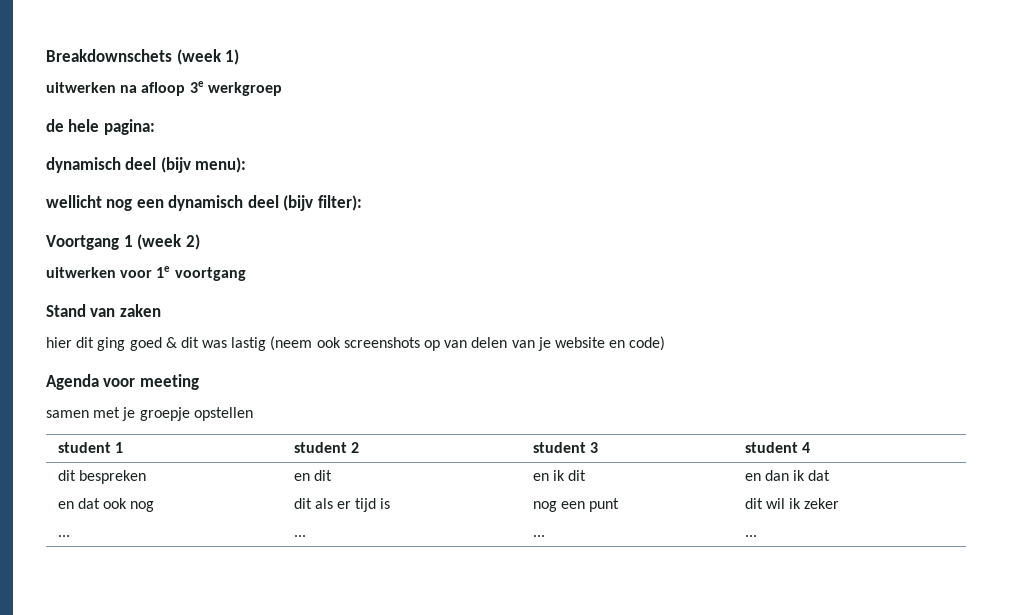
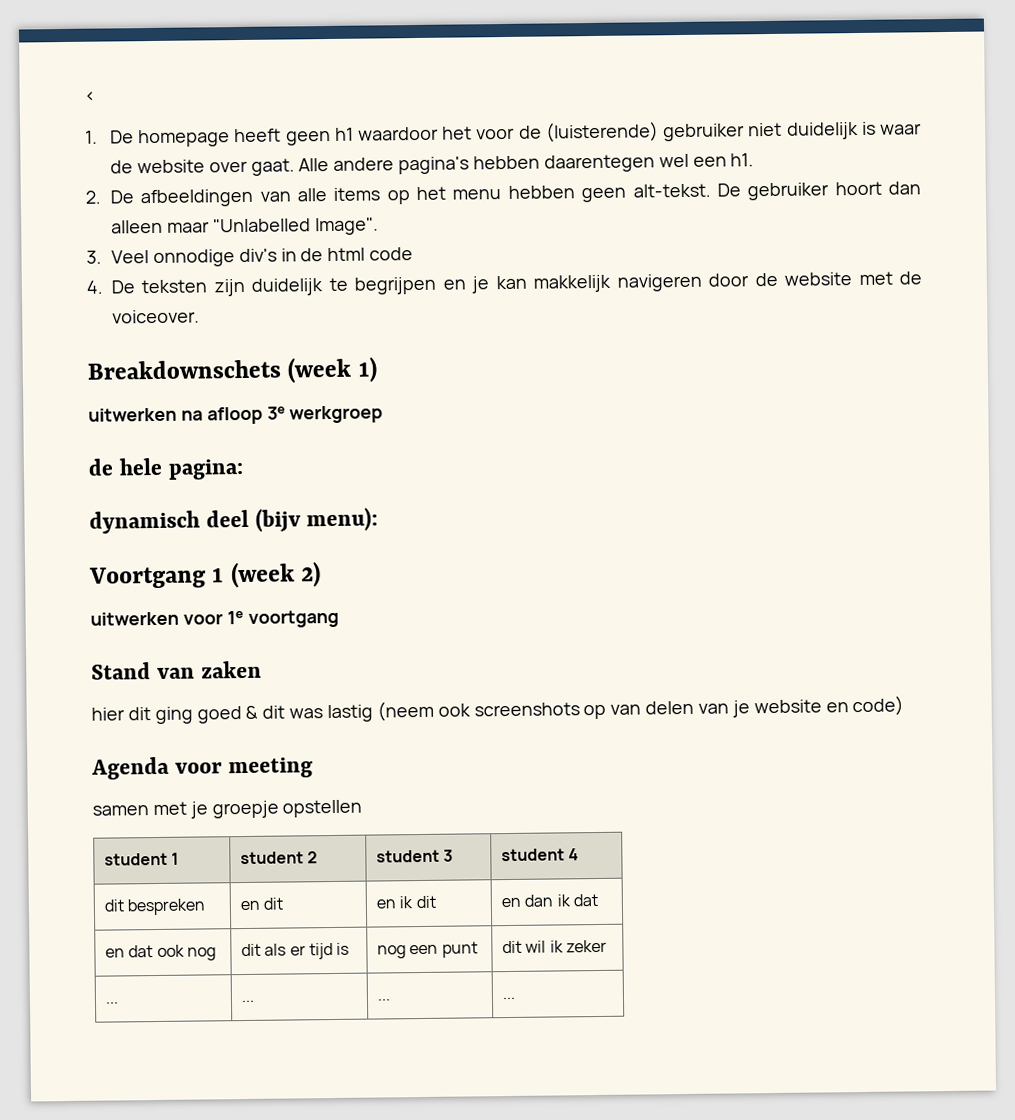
+ <
+ 1. De homepage heeft geen h1 waardoor het voor de (luisterende) gebruiker niet duidelijk is waar de website over gaat. Alle andere pagina's hebben daarentegen wel een h1.
+ 2. De afbeeldingen van alle items op het menu hebben geen alt-tekst. De gebruiker hoort dan alleen maar "Unlabelled Image".
+ 3. Veel onnodige div's in de html code
+ 4. De teksten zijn duidelijk te begrijpen en je kan makkelijk navigeren door de website met de voiceover.
- wellicht nog een dynamisch deel (bijv filter):

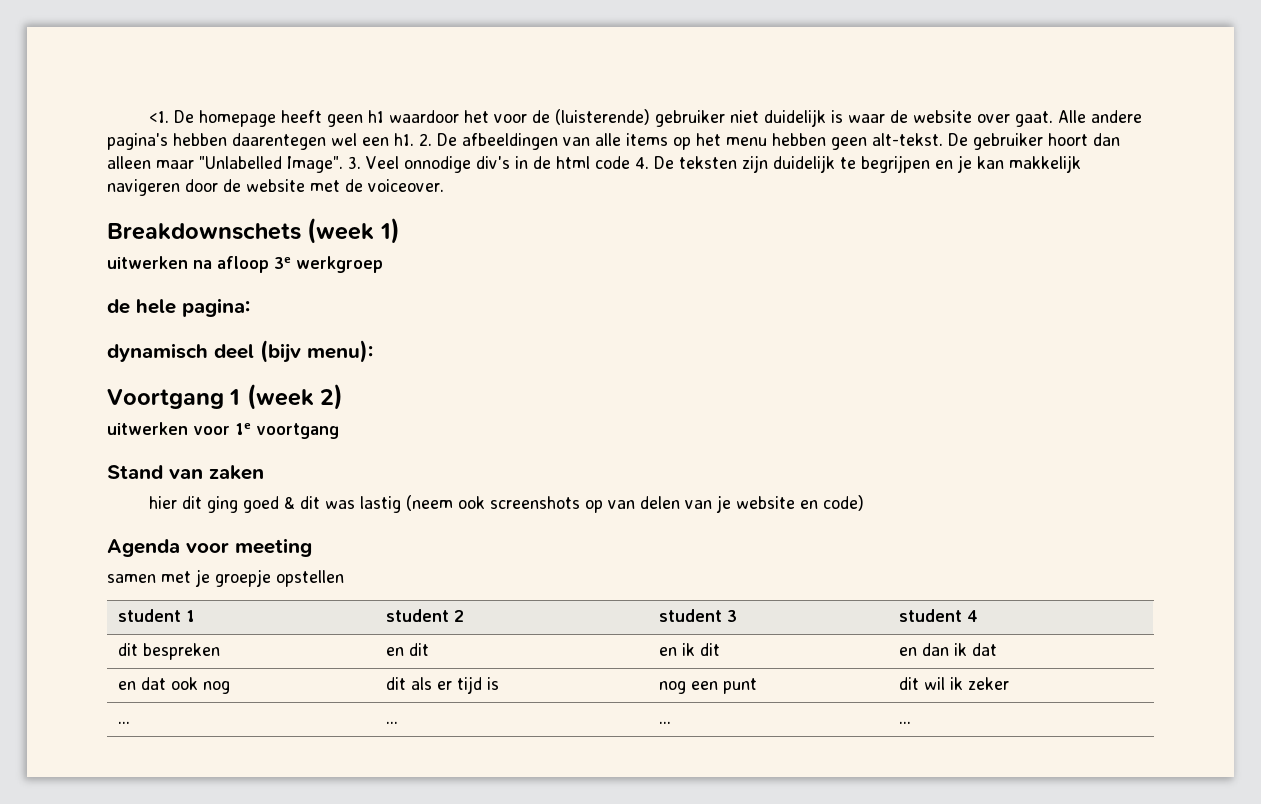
- <
- 1. De homepage heeft geen h1 waardoor het voor de (luisterende) gebruiker niet duidelijk is waar de website over gaat.
+ <1. De homepage heeft geen h1 waardoor het voor de (luisterende) gebruiker niet duidelijk is waar de website over gaat.
- Alle andere pagina's hebben daarentegen wel een h1.
- 2. De afbeeldingen van alle items op het menu hebben geen alt-tekst.
+ Alle andere pagina's hebben daarentegen wel een h1. 2. De afbeeldingen van alle items op het menu hebben geen alt-tekst.
- De gebruiker hoort dan alleen maar "Unlabelled Image".
- 3. Veel onnodige div's in de html code
- 4. De teksten zijn duidelijk te begrijpen en je kan makkelijk navigeren door de website met de voiceover.
+ De gebruiker hoort dan alleen maar "Unlabelled Image". 3. Veel onnodige div's in de html code 4. De teksten zijn duidelijk te begrijpen en je kan makkelijk navigeren door de website met de voiceover.

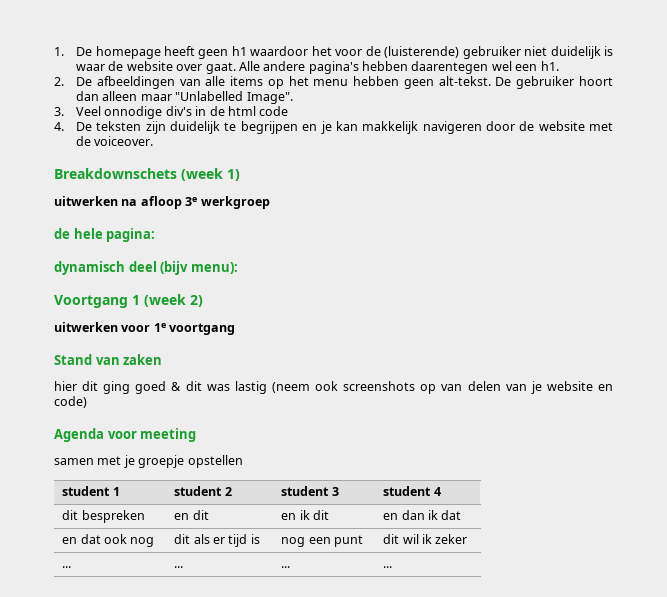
- <1. De homepage heeft geen h1 waardoor het voor de (luisterende) gebruiker niet duidelijk is waar de website over gaat.
+ 1. De homepage heeft geen h1 waardoor het voor de (luisterende) gebruiker niet duidelijk is waar de website over gaat.
- Alle andere pagina's hebben daarentegen wel een h1. 2. De afbeeldingen van alle items op het menu hebben geen alt-tekst.
+ Alle andere pagina's hebben daarentegen wel een h1.
+ 2. De afbeeldingen van alle items op het menu hebben geen alt-tekst.
- De gebruiker hoort dan alleen maar "Unlabelled Image". 3. Veel onnodige div's in de html code 4. De teksten zijn duidelijk te begrijpen en je kan makkelijk navigeren door de website met de voiceover.
+ De gebruiker hoort dan alleen maar "Unlabelled Image".
+ 3. Veel onnodige div's in de html code
+ 4. De teksten zijn duidelijk te begrijpen en je kan makkelijk navigeren door de website met de voiceover.

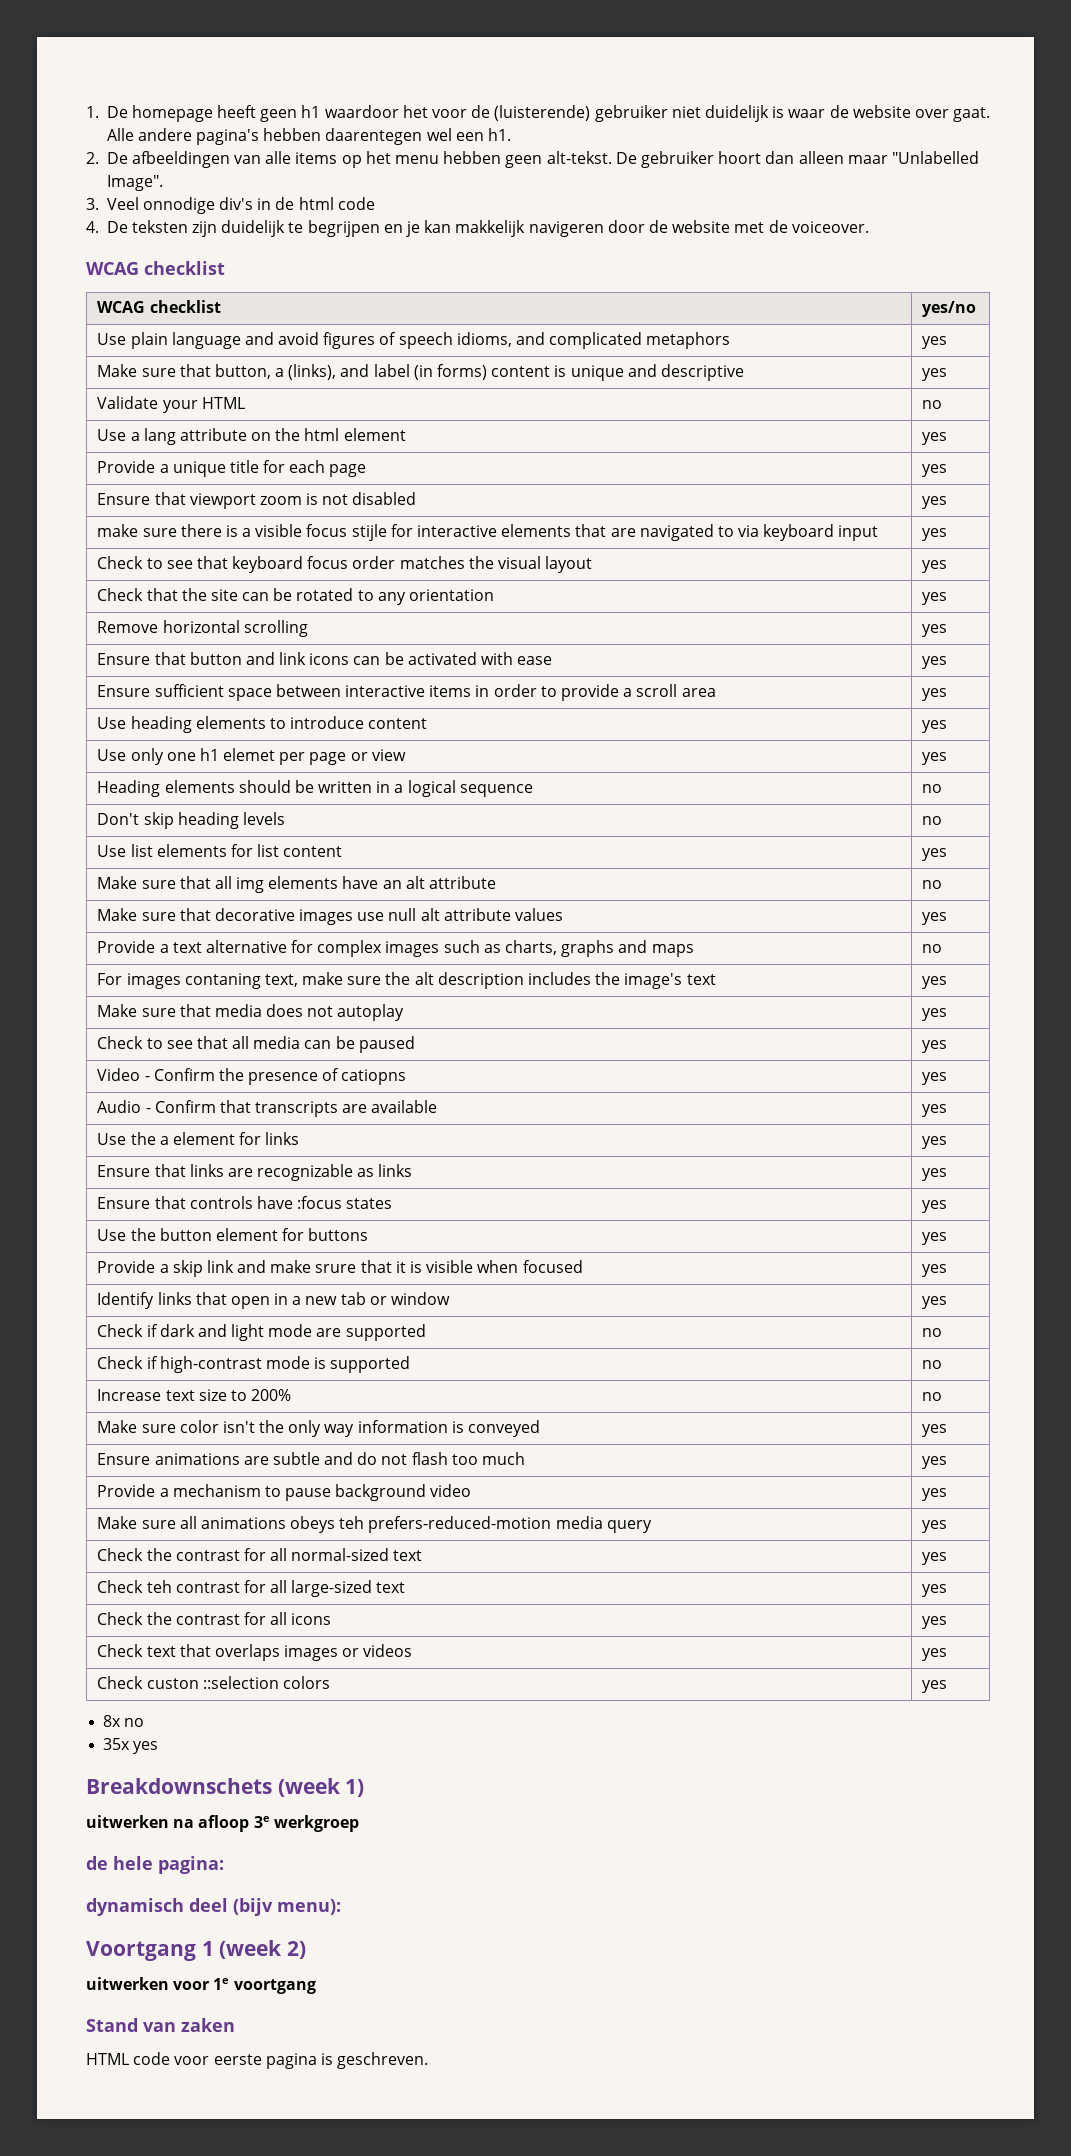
  4. De teksten zijn duidelijk te begrijpen en je kan makkelijk navigeren door de website met de voiceover.
+ WCAG checklist
+ WCAG checklist | yes/no
+ Use plain language and avoid figures of speech idioms, and complicated metaphors | yes
+ Make sure that button, a (links), and label (in forms) content is unique and descriptive | yes
+ Validate your HTML | no
+ Use a lang attribute on the html element | yes
+ Provide a unique title for each page | yes
+ Ensure that viewport zoom is not disabled | yes
+ make sure there is a visible focus stijle for interactive elements that are navigated to via keyboard input | yes
+ Check to see that keyboard focus order matches the visual layout | yes
+ Check that the site can be rotated to any orientation | yes
+ Remove horizontal scrolling | yes
+ Ensure that button and link icons can be activated with ease | yes
+ Ensure sufficient space between interactive items in order to provide a scroll area | yes
+ Use heading elements to introduce content | yes
+ Use only one h1 elemet per page or view | yes
+ Heading elements should be written in a logical sequence | no
+ Don't skip heading levels | no
+ Use list elements for list content | yes
+ Make sure that all img elements have an alt attribute | no
+ Make sure that decorative images use null alt attribute values | yes
+ Provide a text alternative for complex images such as charts, graphs and maps | no
+ For images contaning text, make sure the alt description includes the image's text | yes
+ Make sure that media does not autoplay | yes
+ Check to see that all media can be paused | yes
+ Video - Confirm the presence of catiopns | yes
+ Audio - Confirm that transcripts are available | yes
+ Use the a element for links | yes
+ Ensure that links are recognizable as links | yes
+ Ensure that controls have :focus states | yes
+ Use the button element for buttons | yes
+ Provide a skip link and make srure that it is visible when focused | yes
+ Identify links that open in a new tab or window | yes
+ Check if dark and light mode are supported | no
+ Check if high-contrast mode is supported | no
+ Increase text size to 200% | no
+ Make sure color isn't the only way information is conveyed | yes
+ Ensure animations are subtle and do not flash too much | yes
+ Provide a mechanism to pause background video | yes
+ Make sure all animations obeys teh prefers-reduced-motion media query | yes
+ Check the contrast for all normal-sized text | yes
+ Check teh contrast for all large-sized text | yes
+ Check the contrast for all icons | yes
+ Check text that overlaps images or videos | yes
+ Check custon ::selection colors | yes
+ 8x no
+ 35x yes
- hier dit ging goed & dit was lastig (neem ook screenshots op van delen van je website en code)
- Agenda voor meeting
- samen met je groepje opstellen
- student 1 | student 2 | student 3 | student 4
- dit bespreken | en dit | en ik dit | en dan ik dat
- en dat ook nog | dit als er tijd is | nog een punt | dit wil ik zeker
- ... | ... | ... | ...
+ HTML code voor eerste pagina is geschreven.

